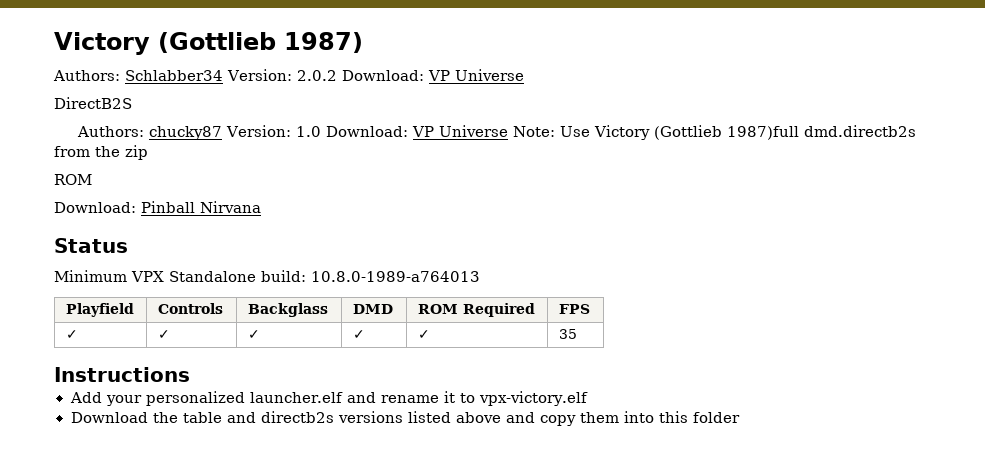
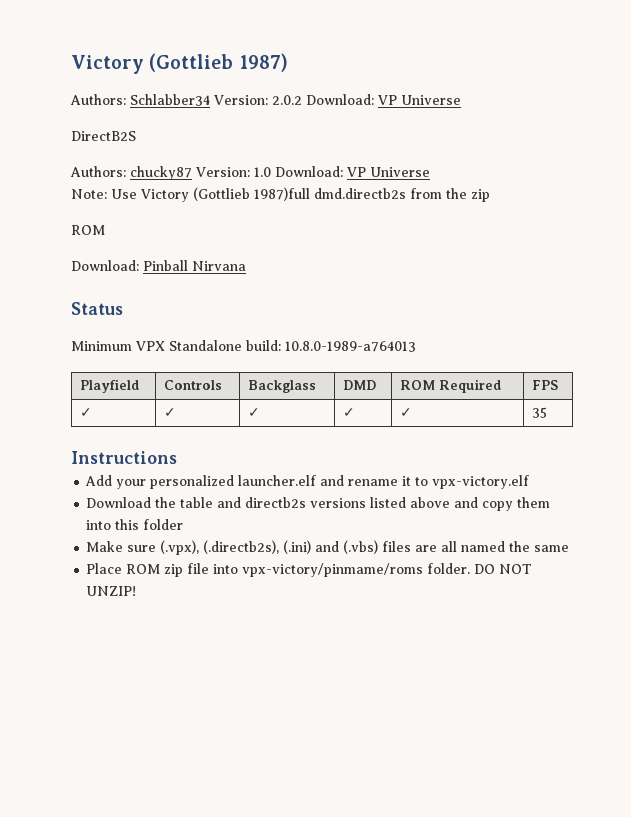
- Authors: chucky87 Version: 1.0 Download: VP Universe Note: Use Victory (Gottlieb 1987)full dmd.directb2s from the zip
+ Authors: chucky87 Version: 1.0 Download: VP Universe
+ Note: Use Victory (Gottlieb 1987)full dmd.directb2s from the zip
+ Make sure (.vpx), (.directb2s), (.ini) and (.vbs) files are all named the same
+ Place ROM zip file into vpx-victory/pinmame/roms folder. DO NOT UNZIP!

